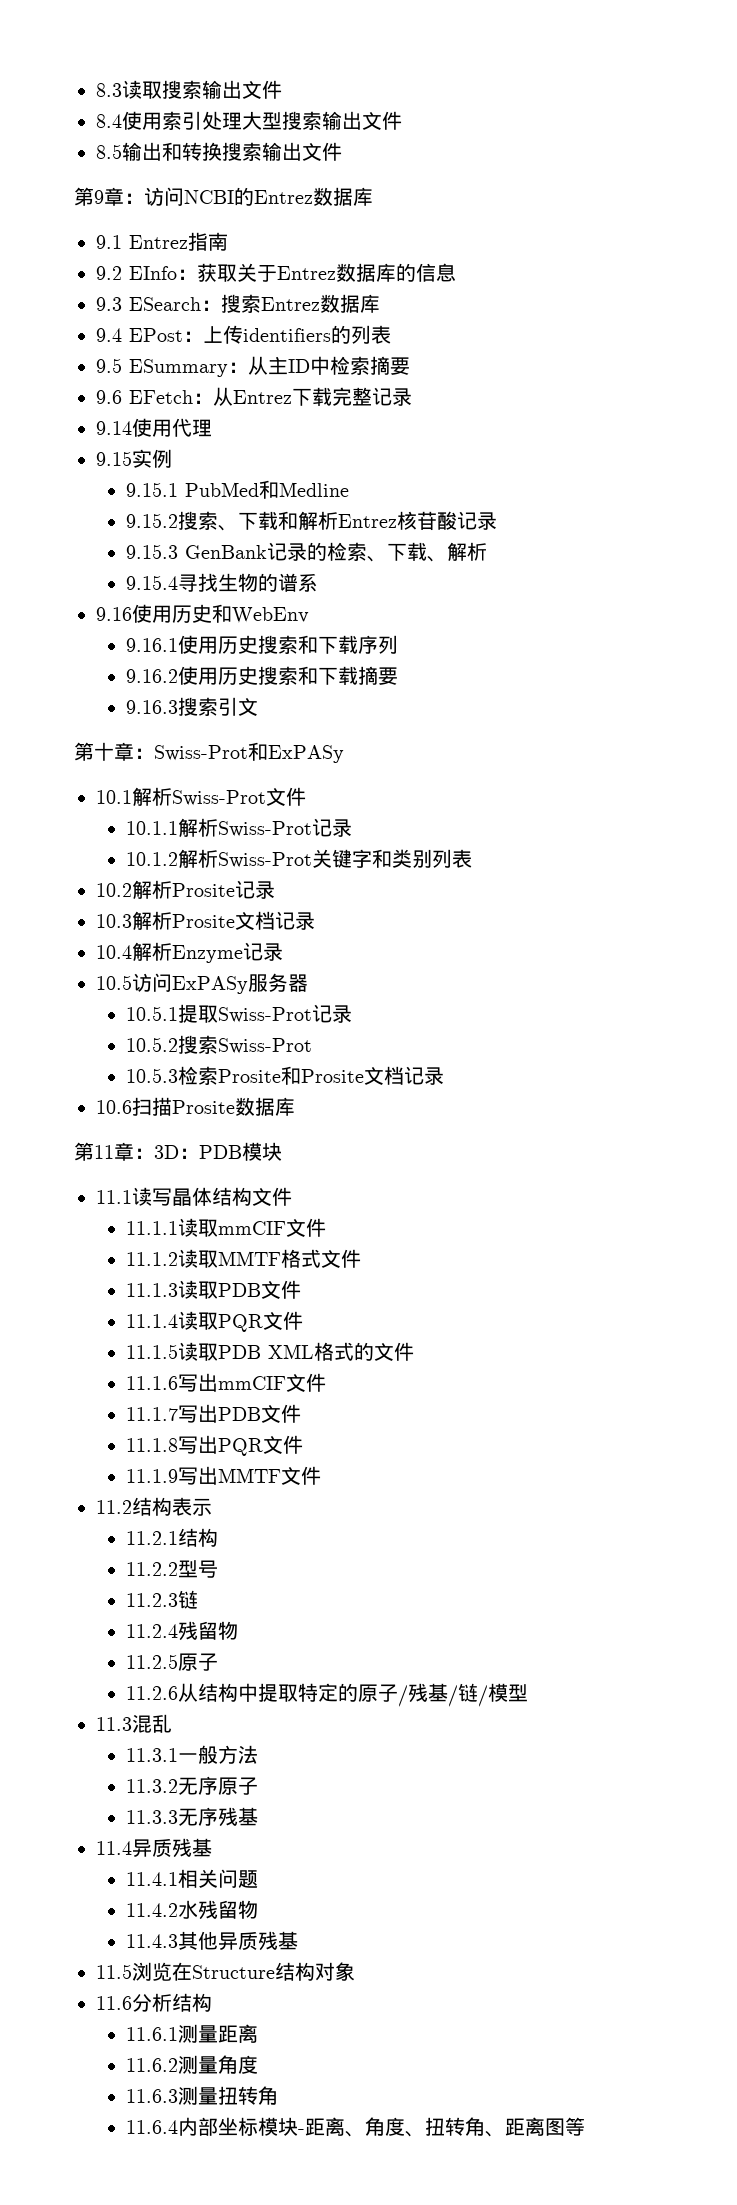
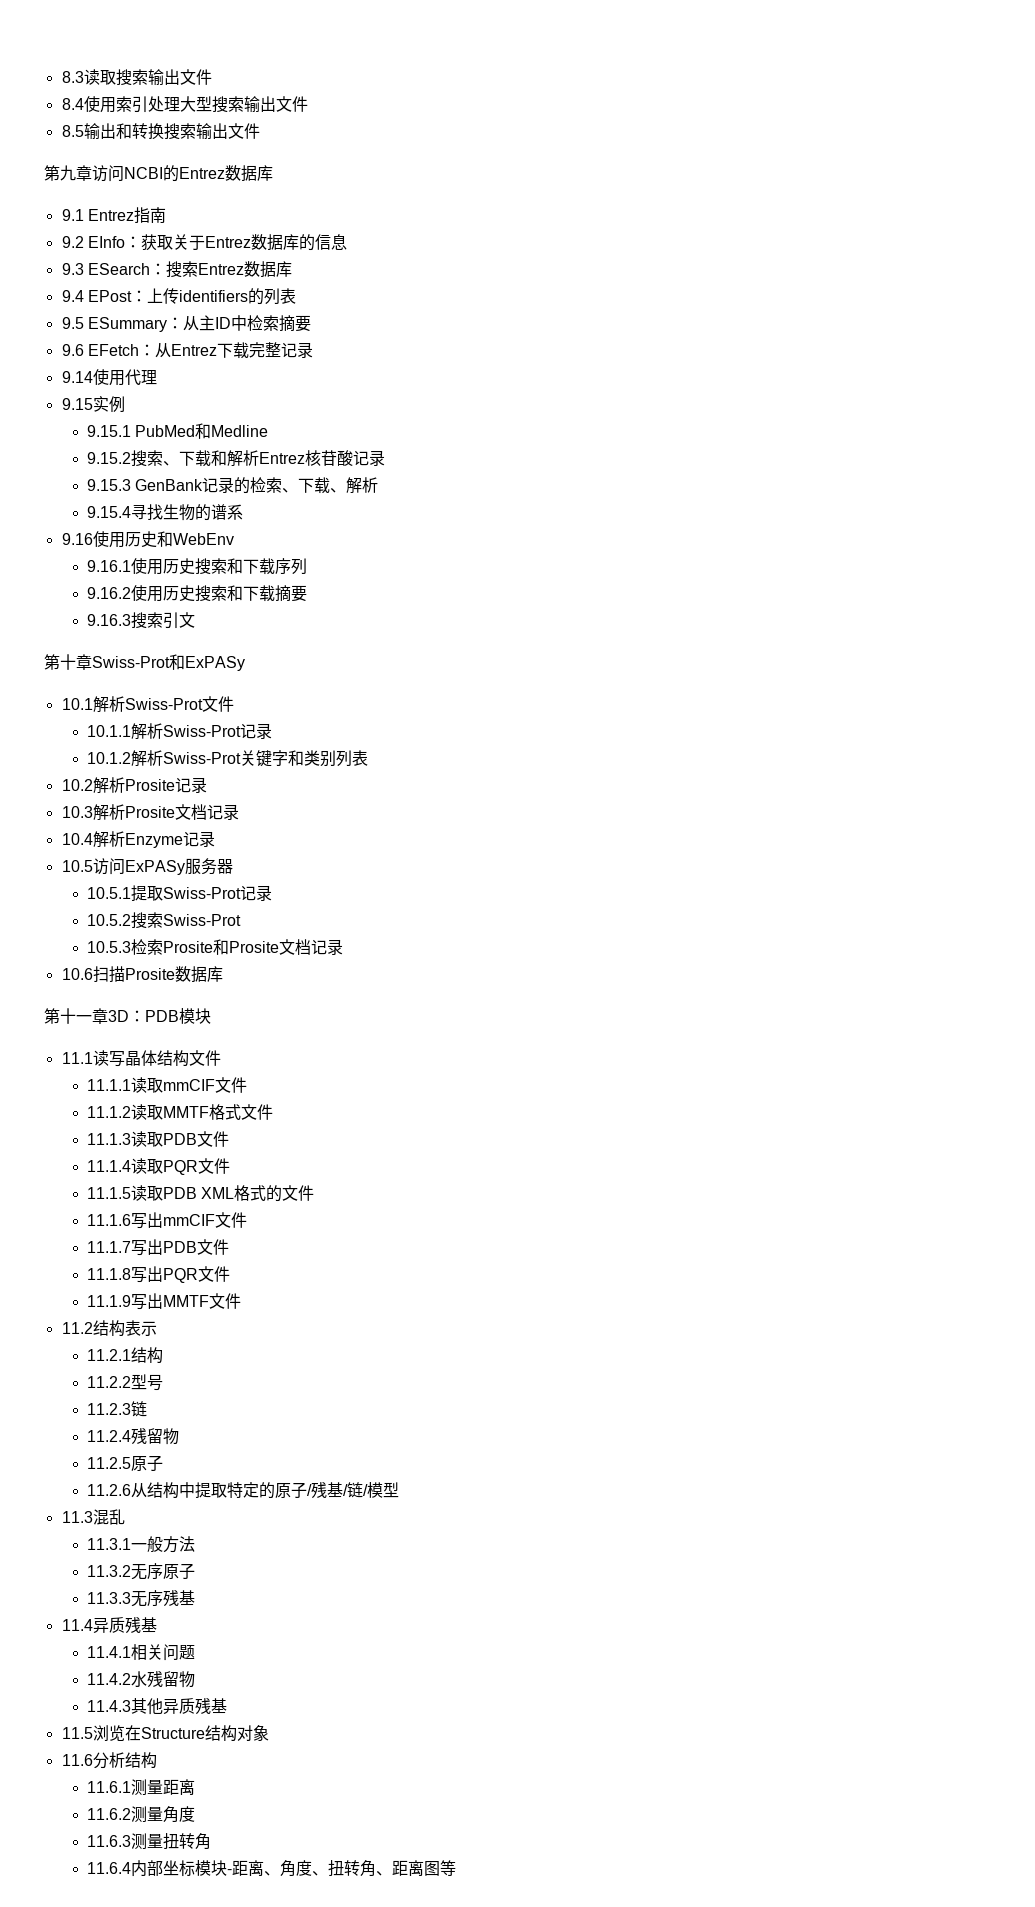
- 第9章：访问NCBI的Entrez数据库
+ 第九章访问NCBI的Entrez数据库
- 第十章：Swiss-Prot和ExPASy
+ 第十章Swiss-Prot和ExPASy
- 第11章：3D：PDB模块
+ 第十一章3D：PDB模块

